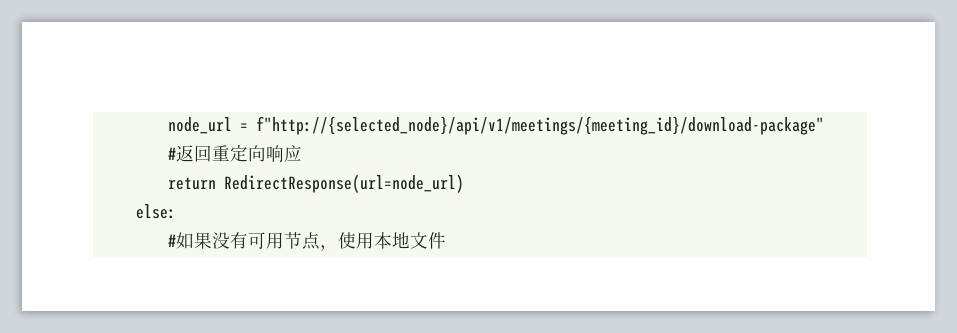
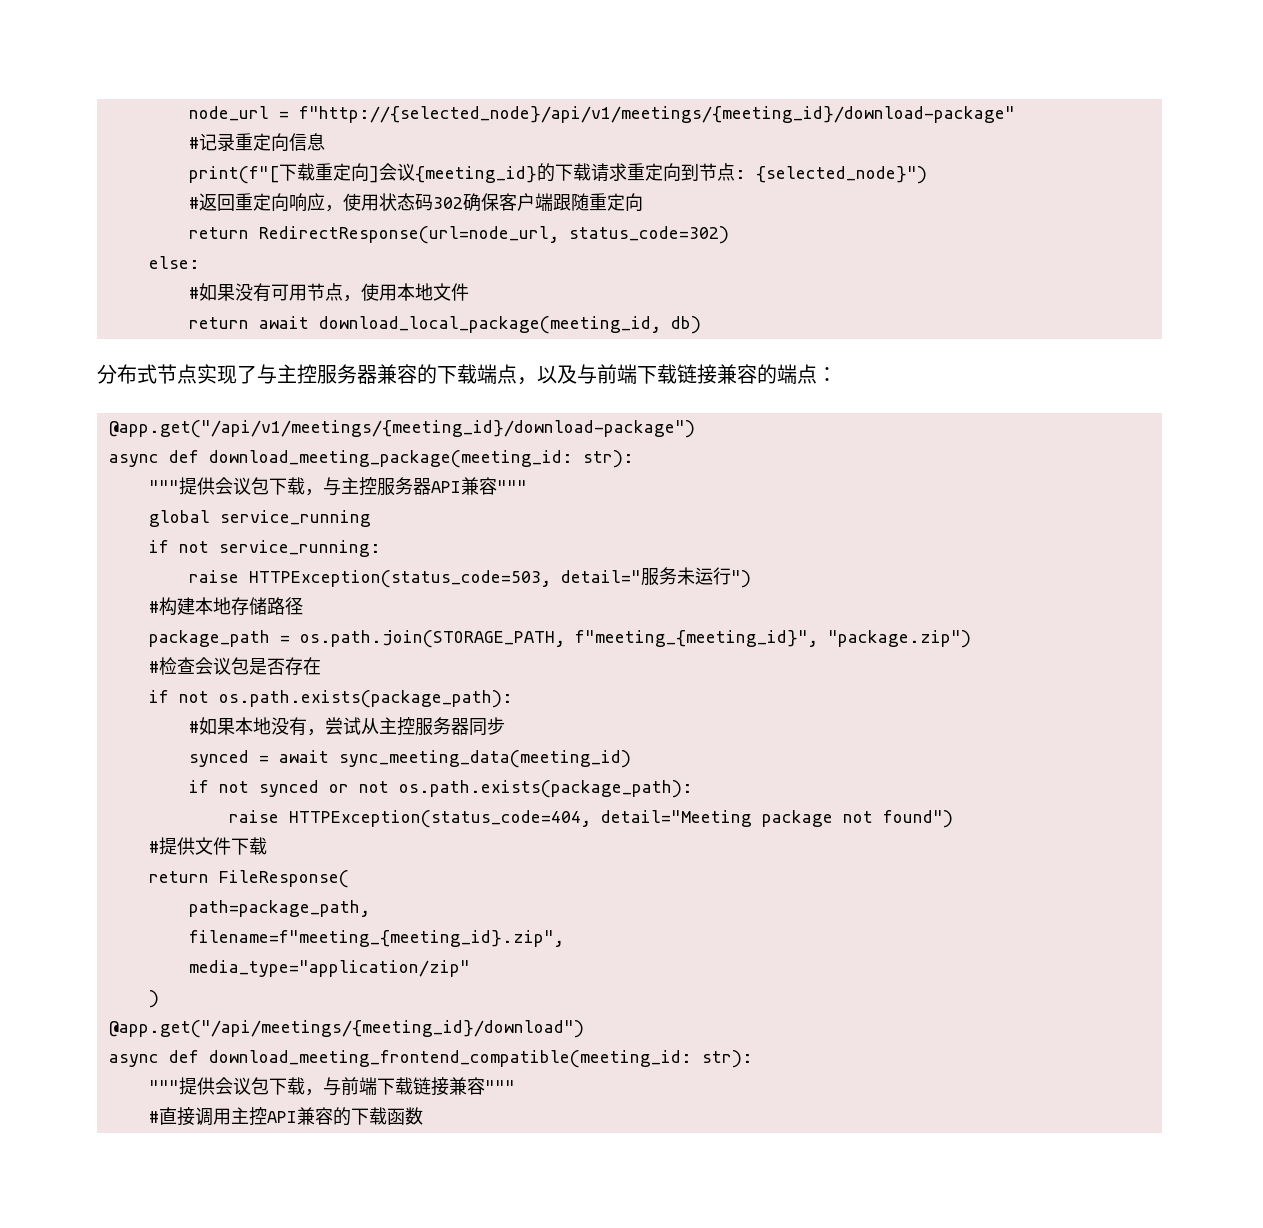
+ #记录重定向信息
+ print(f"[下载重定向]会议{meeting_id}的下载请求重定向到节点: {selected_node}")
- #返回重定向响应
- return RedirectResponse(url=node_url)
+ #返回重定向响应，使用状态码302确保客户端跟随重定向
+ return RedirectResponse(url=node_url, status_code=302)
+ return await download_local_package(meeting_id, db)
+ 分布式节点实现了与主控服务器兼容的下载端点，以及与前端下载链接兼容的端点：
+ @app.get("/api/v1/meetings/{meeting_id}/download-package")
+ async def download_meeting_package(meeting_id: str):
+ """提供会议包下载，与主控服务器API兼容"""
+ global service_running
+ if not service_running:
+ raise HTTPException(status_code=503, detail="服务未运行")
+ #构建本地存储路径
+ package_path = os.path.join(STORAGE_PATH, f"meeting_{meeting_id}", "package.zip")
+ #检查会议包是否存在
+ if not os.path.exists(package_path):
+ #如果本地没有，尝试从主控服务器同步
+ synced = await sync_meeting_data(meeting_id)
+ if not synced or not os.path.exists(package_path):
+ raise HTTPException(status_code=404, detail="Meeting package not found")
+ #提供文件下载
+ return FileResponse(
+ path=package_path,
+ filename=f"meeting_{meeting_id}.zip",
+ media_type="application/zip"
+ )
+ @app.get("/api/meetings/{meeting_id}/download")
+ async def download_meeting_frontend_compatible(meeting_id: str):
+ """提供会议包下载，与前端下载链接兼容"""
+ #直接调用主控API兼容的下载函数

